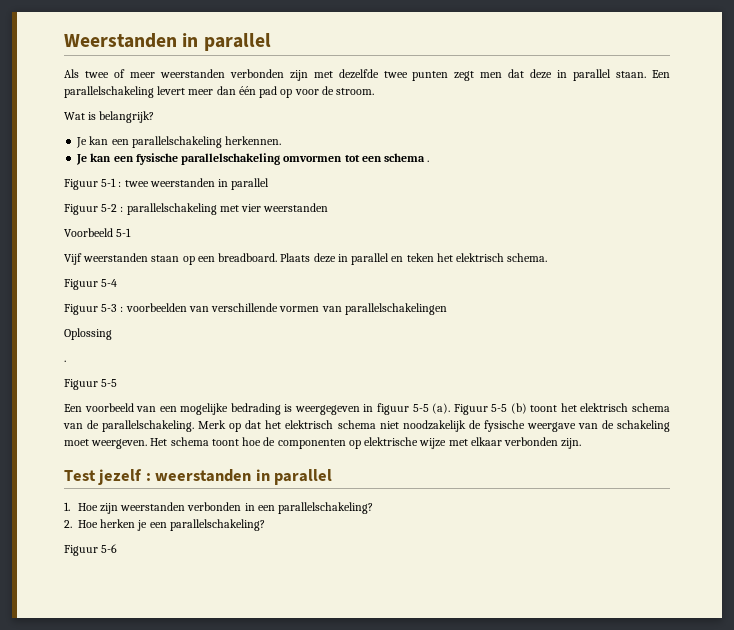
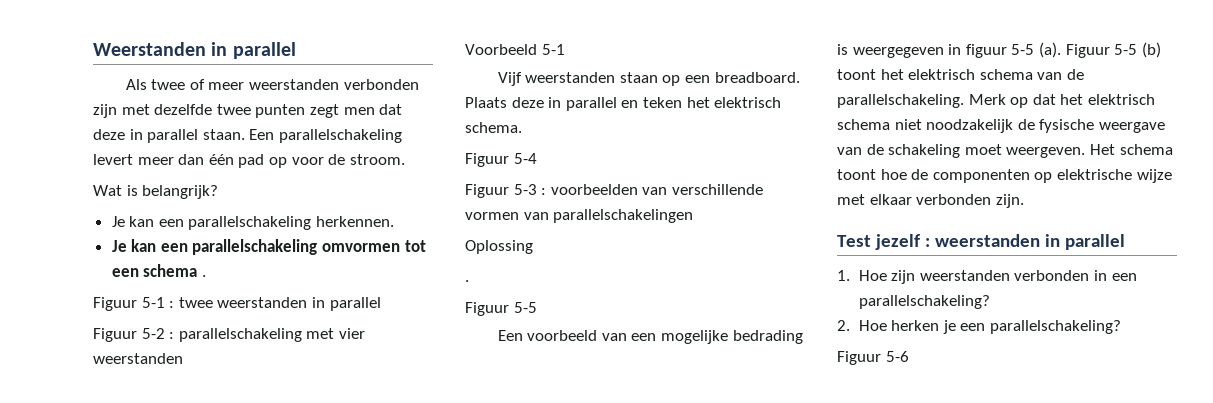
- Je kan een fysische parallelschakeling omvormen tot een schema .
+ Je kan een parallelschakeling omvormen tot een schema .

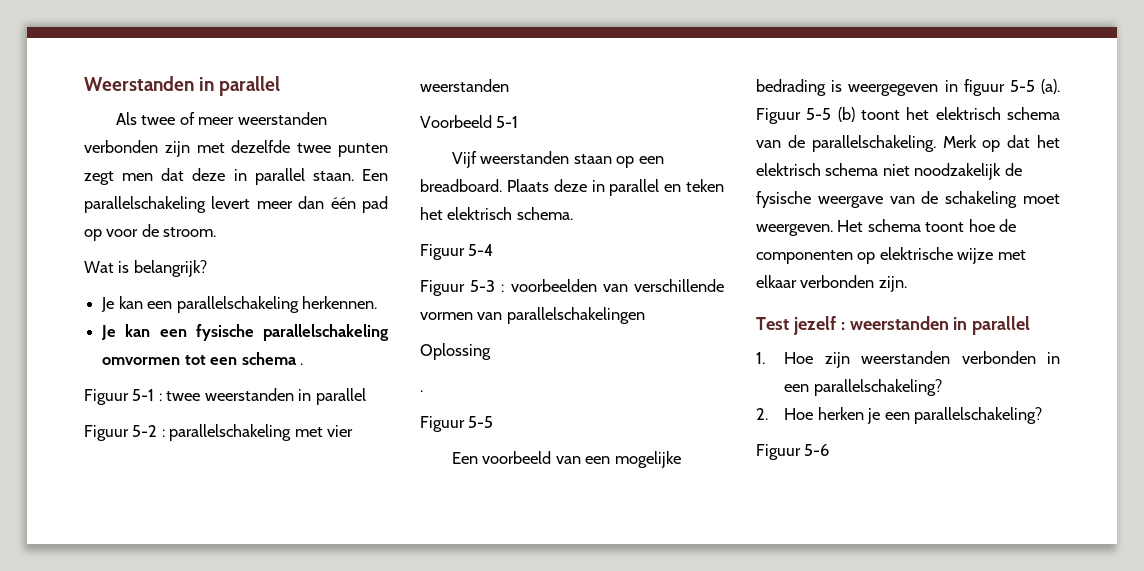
- Je kan een parallelschakeling omvormen tot een schema .
+ Je kan een fysische parallelschakeling omvormen tot een schema .

